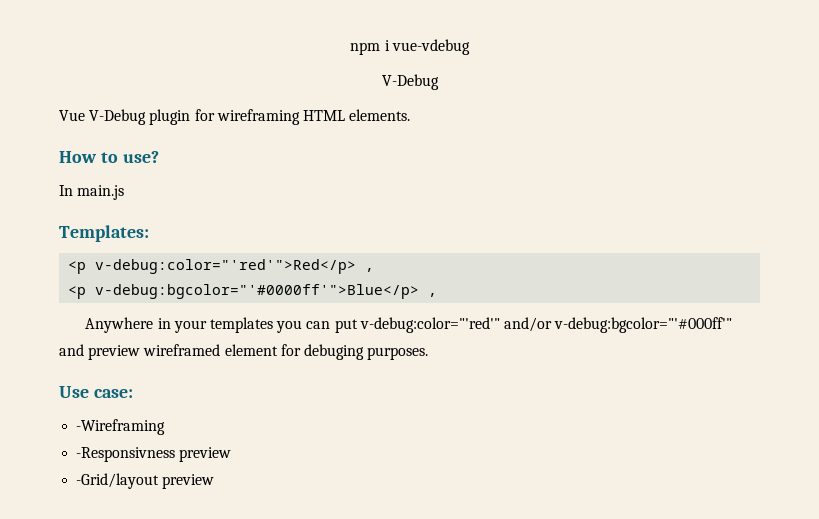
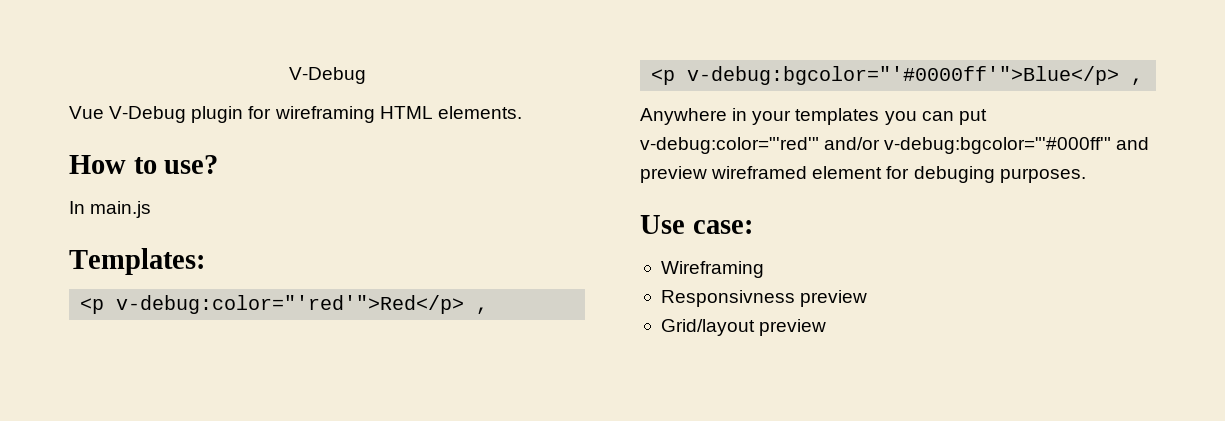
- npm i vue-vdebug
- -Wireframing
- -Responsivness preview
+ Wireframing
+ Responsivness preview
- -Grid/layout preview
+ Grid/layout preview

